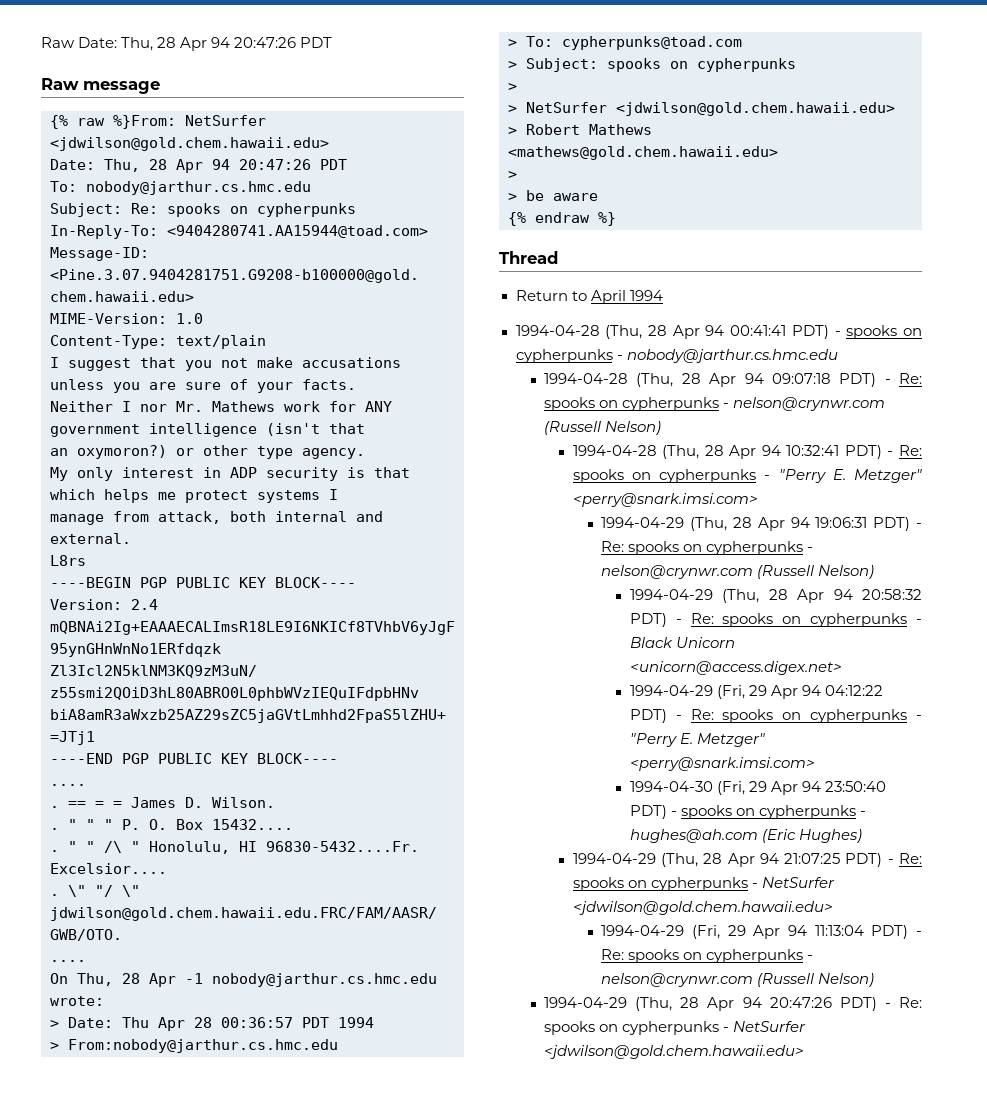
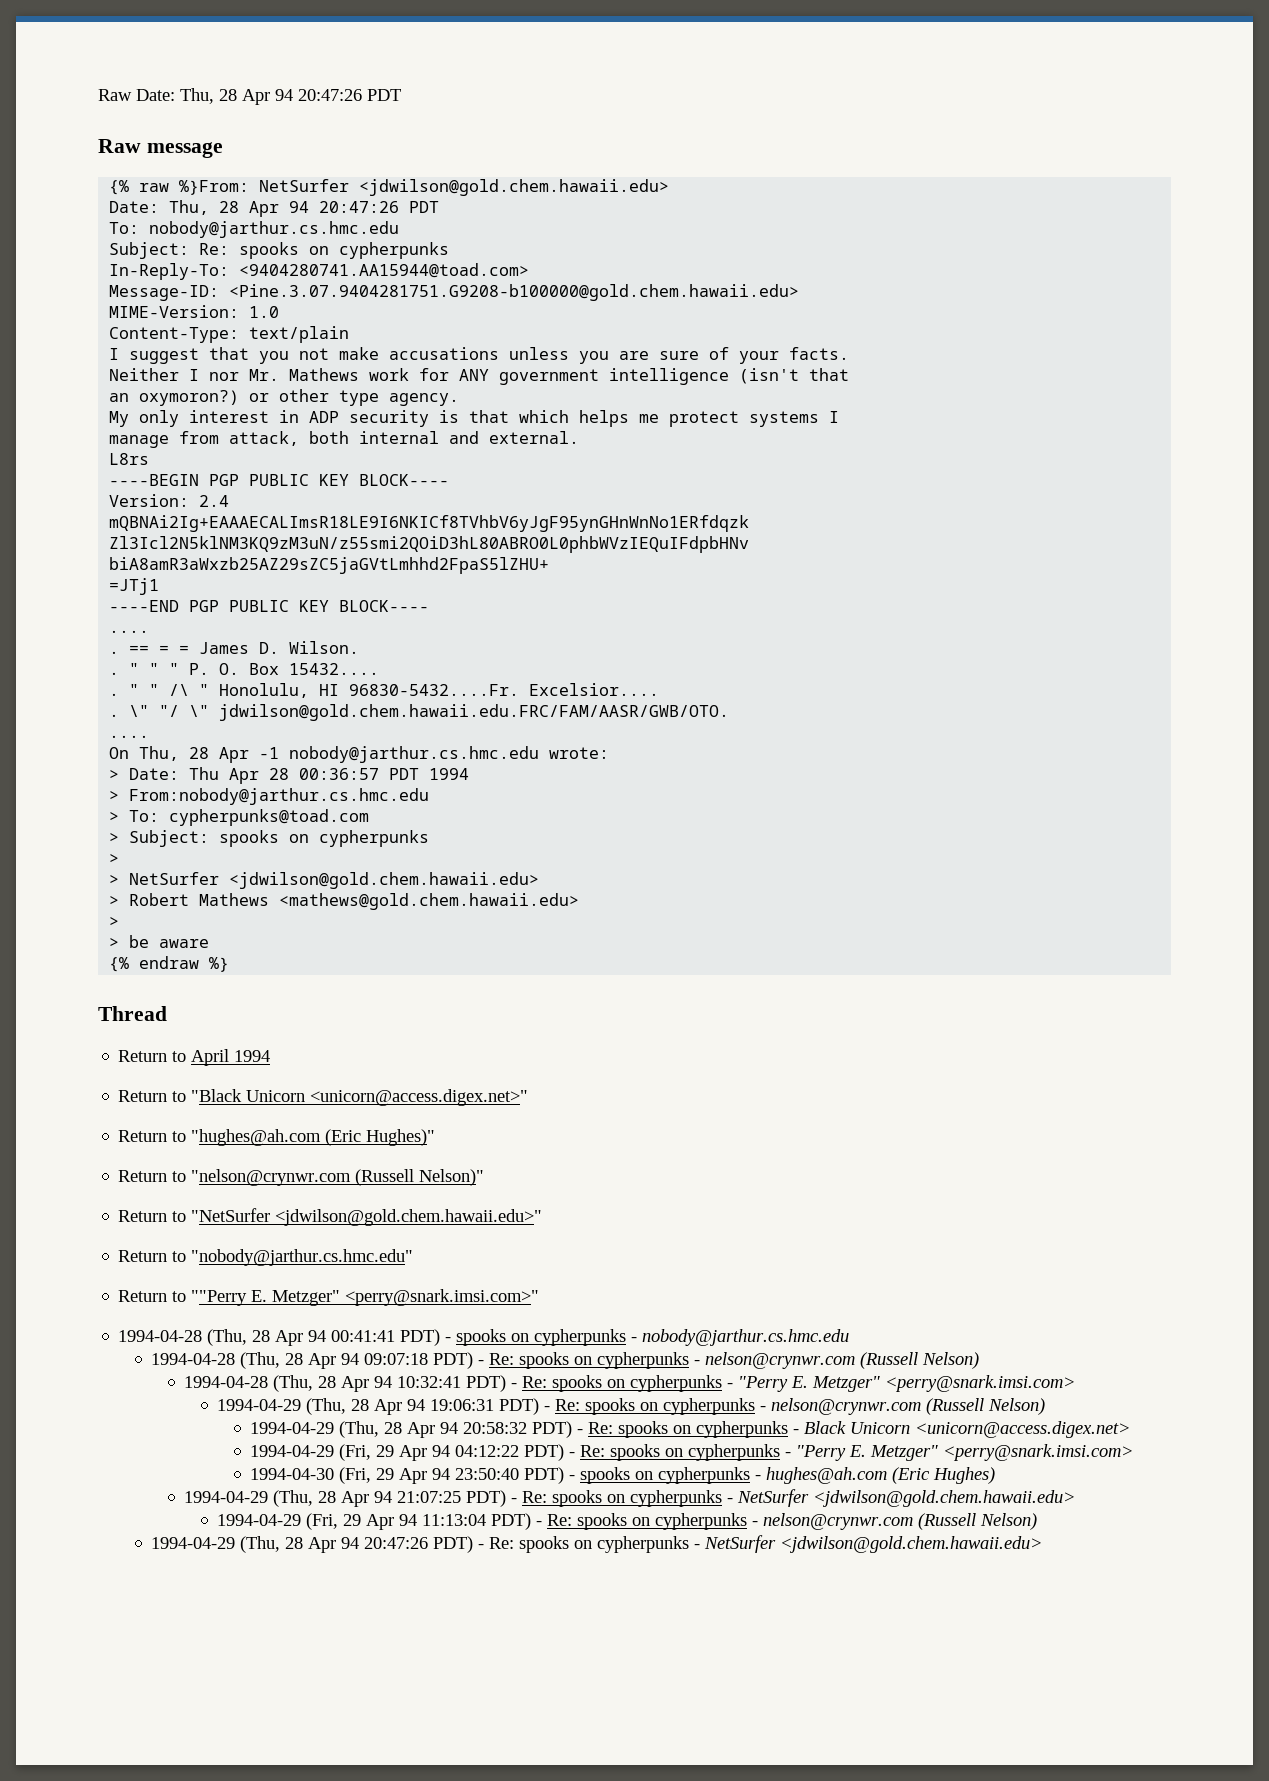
+ Return to "Black Unicorn <unicorn@access.digex.net>"
+ Return to "hughes@ah.com (Eric Hughes)"
+ Return to "nelson@crynwr.com (Russell Nelson)"
+ Return to "NetSurfer <jdwilson@gold.chem.hawaii.edu>"
+ Return to "nobody@jarthur.cs.hmc.edu"
+ Return to ""Perry E. Metzger" <perry@snark.imsi.com>"

